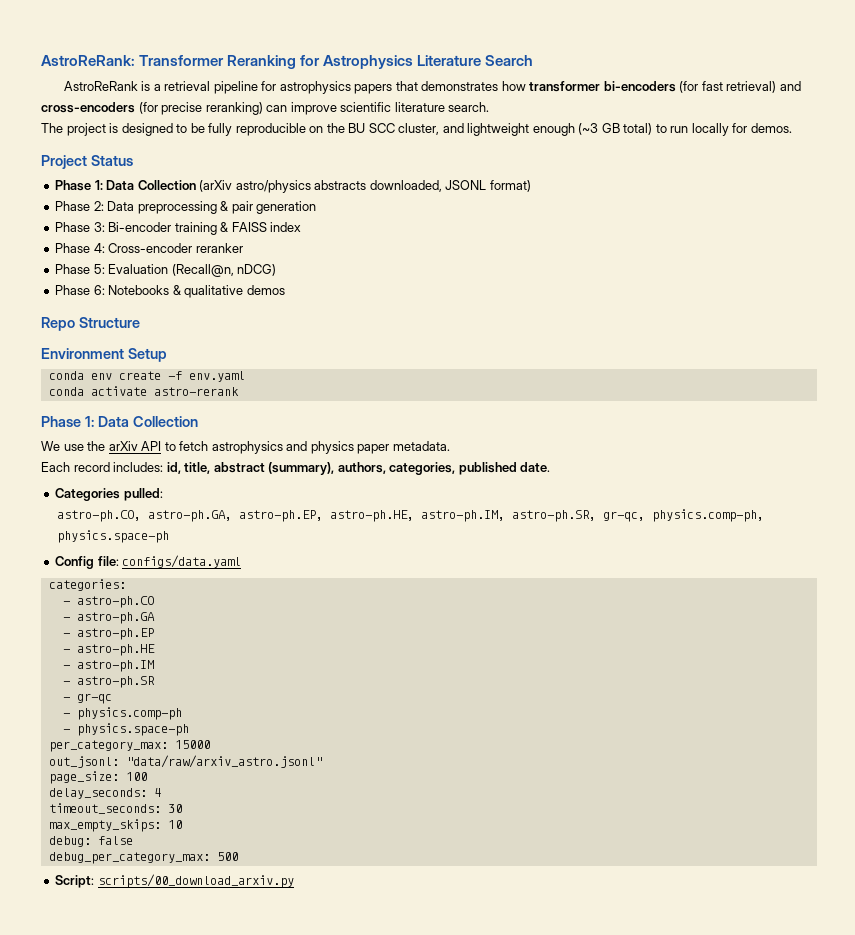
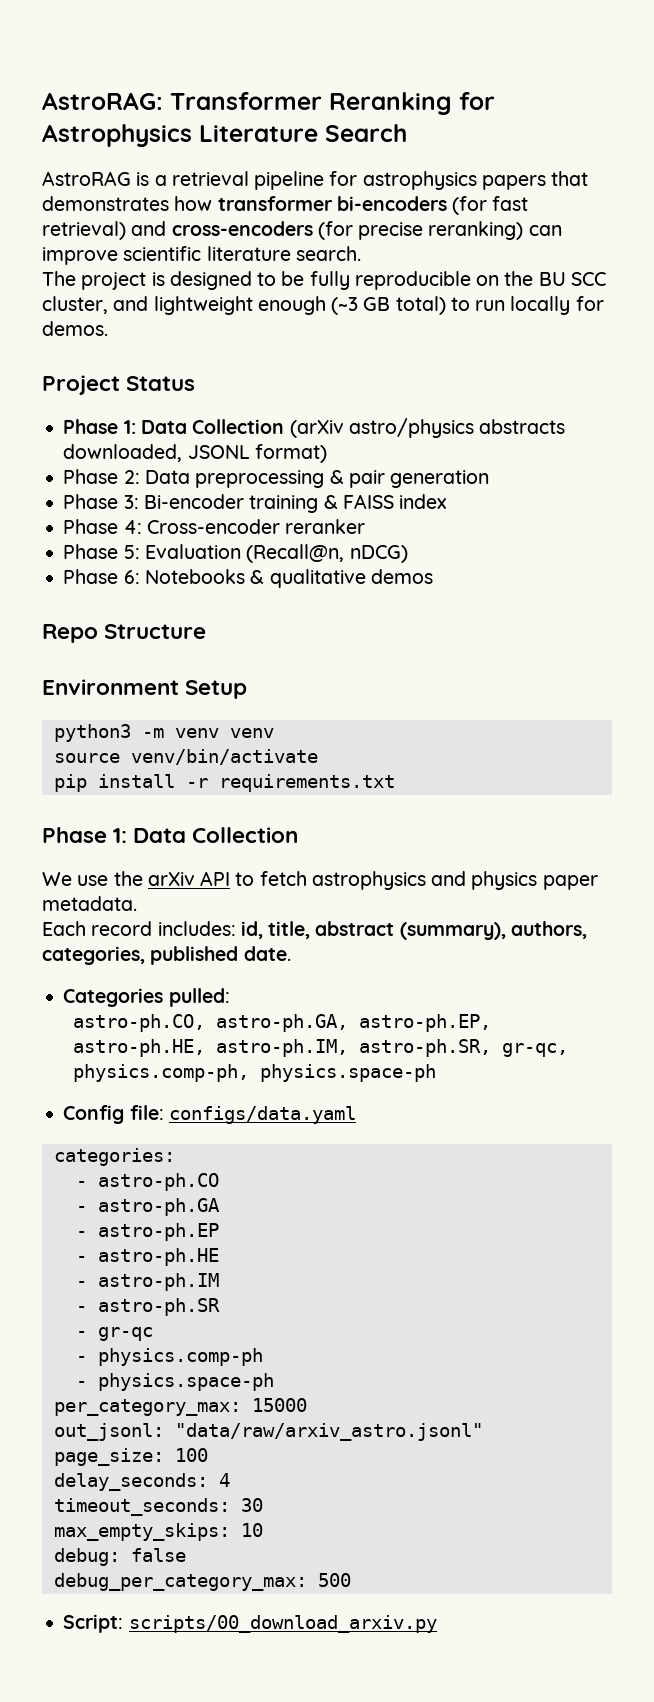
- AstroReRank: Transformer Reranking for Astrophysics Literature Search
+ AstroRAG: Transformer Reranking for Astrophysics Literature Search
- AstroReRank is a retrieval pipeline for astrophysics papers that demonstrates how transformer bi-encoders (for fast retrieval) and cross-encoders (for precise reranking) can improve scientific literature search.
+ AstroRAG is a retrieval pipeline for astrophysics papers that demonstrates how transformer bi-encoders (for fast retrieval) and cross-encoders (for precise reranking) can improve scientific literature search.
- conda env create -f env.yaml
- conda activate astro-rerank
+ python3 -m venv venv
+ source venv/bin/activate
+ pip install -r requirements.txt

